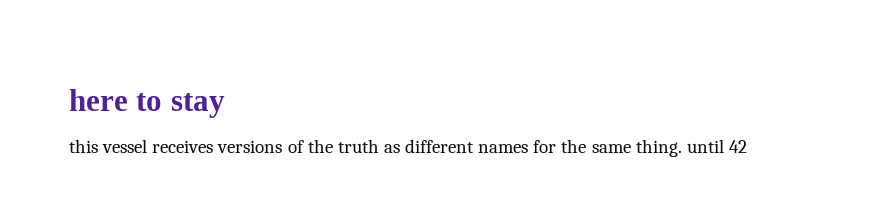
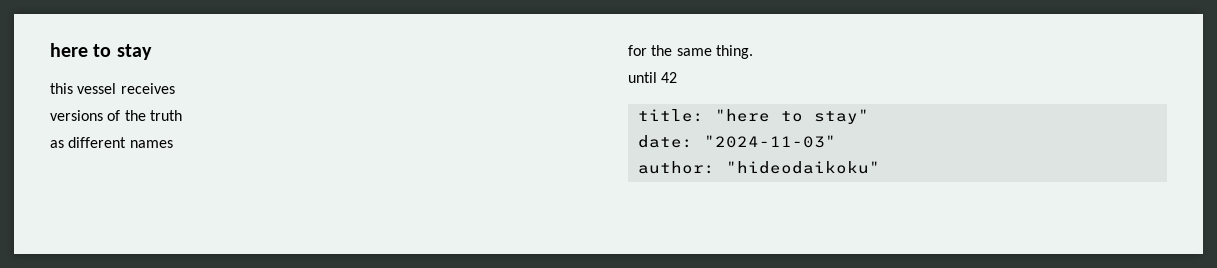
- this vessel receives versions of the truth as different names for the same thing. until 42
+ this vessel receives
+ versions of the truth
+ as different names
+ for the same thing.
+ until 42
+ title: "here to stay"
+ date: "2024-11-03"
+ author: "hideodaikoku"

